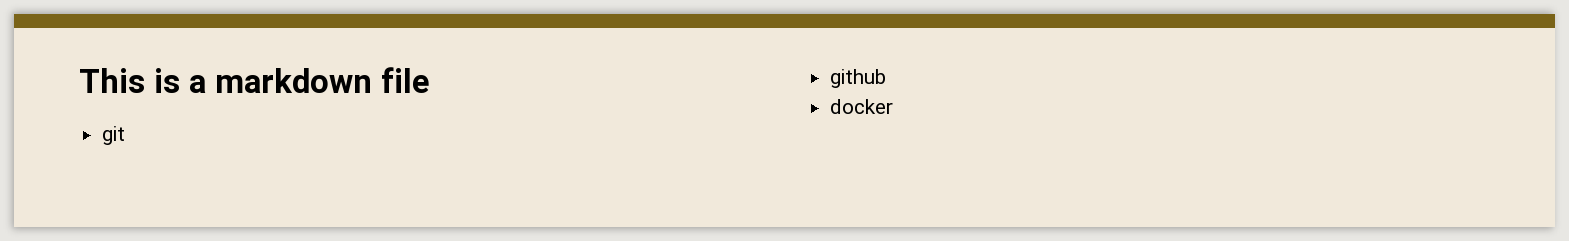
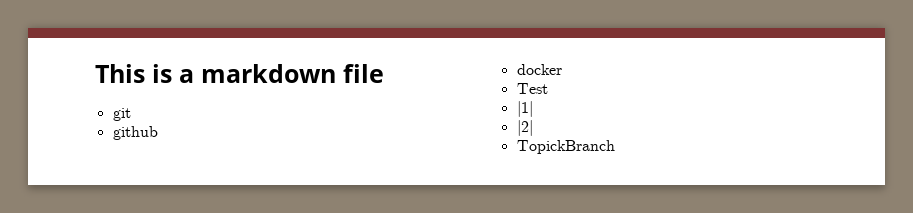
+ Test
+ |1|
+ |2|
+ TopickBranch

